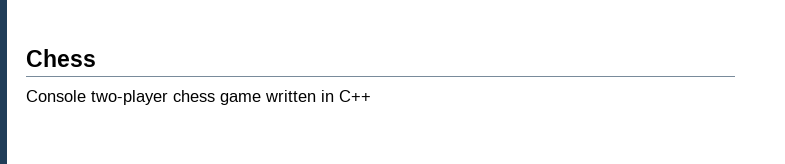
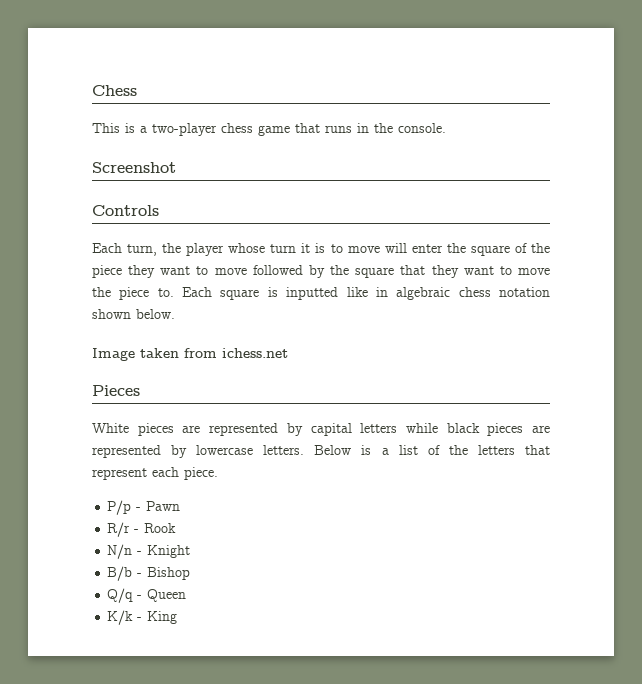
- Console two-player chess game written in C++
+ This is a two-player chess game that runs in the console.
+ Screenshot
+ Controls
+ Each turn, the player whose turn it is to move will enter the square of the piece they want to move followed by the square that they want to move the piece to. Each square is inputted like in algebraic chess notation shown below.
+ Image taken from ichess.net
+ Pieces
+ White pieces are represented by capital letters while black pieces are represented by lowercase letters. Below is a list of the letters that represent each piece.
+ P/p - Pawn
+ R/r - Rook
+ N/n - Knight
+ B/b - Bishop
+ Q/q - Queen
+ K/k - King

